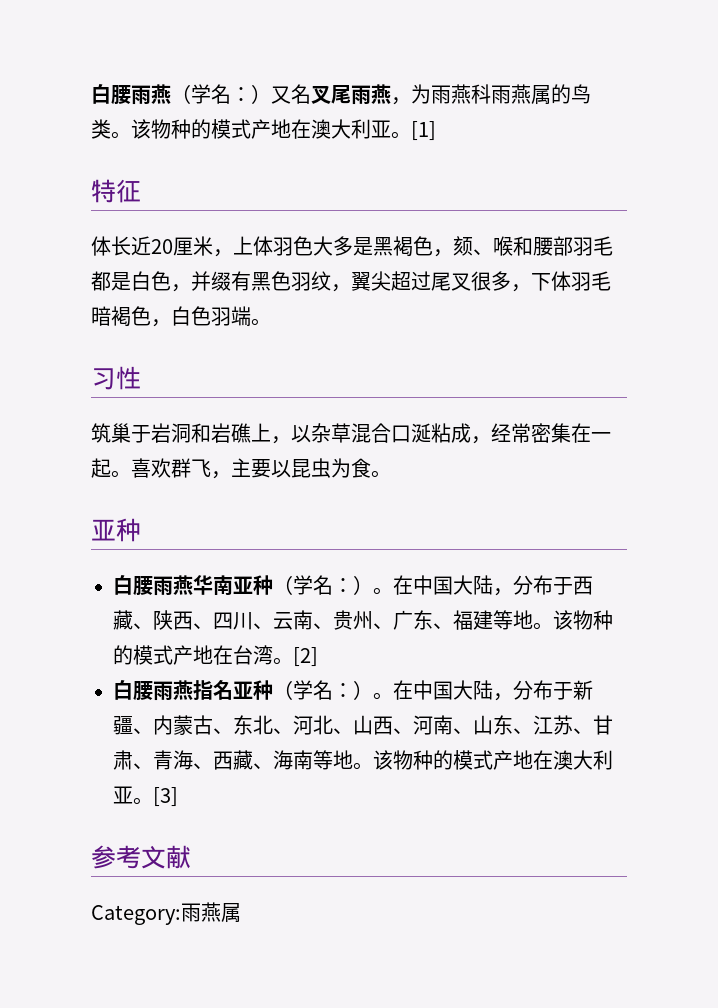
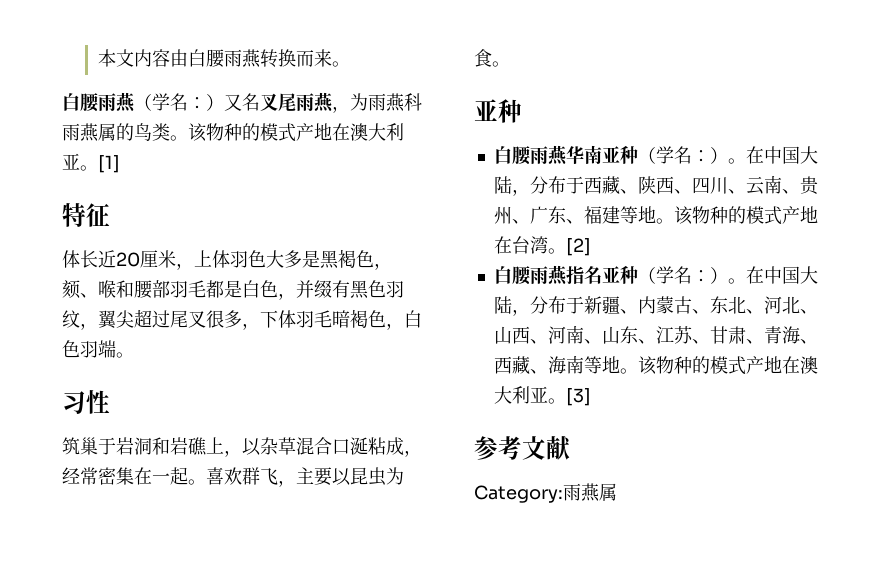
+ 本文内容由白腰雨燕转换而来。

